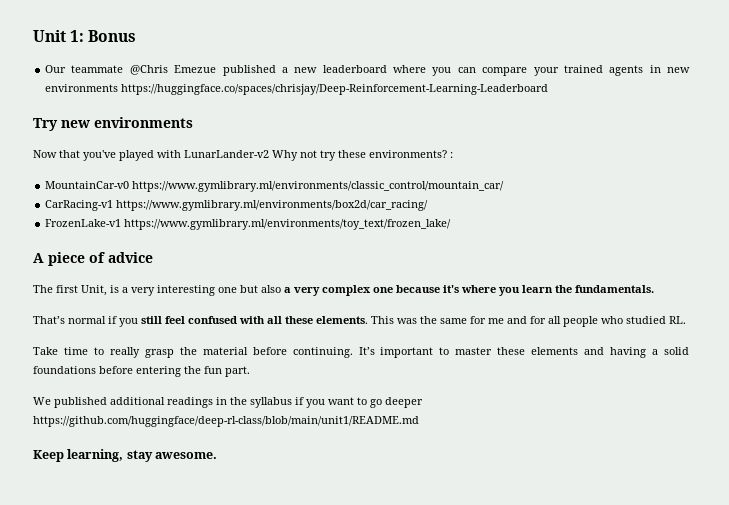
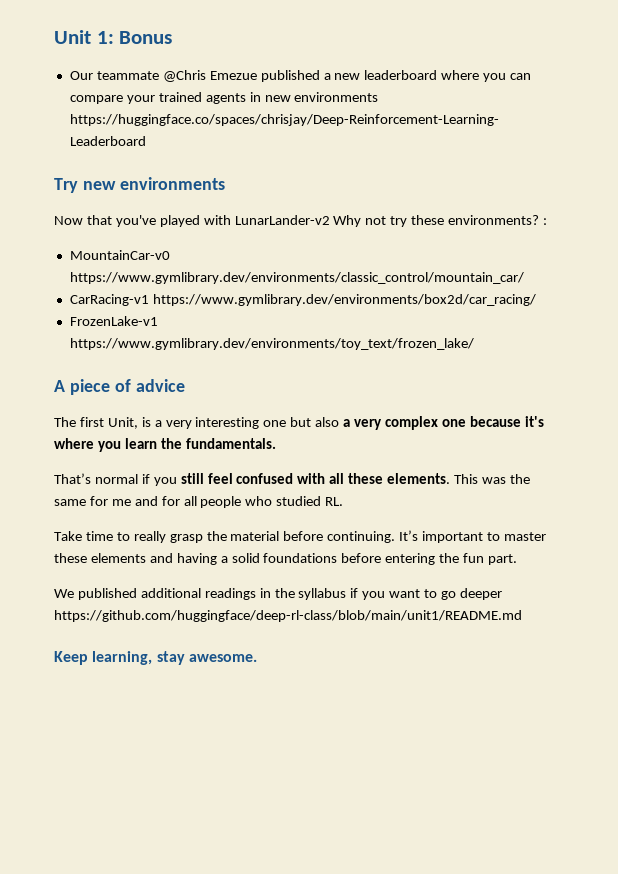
- MountainCar-v0 https://www.gymlibrary.ml/environments/classic_control/mountain_car/
+ MountainCar-v0 https://www.gymlibrary.dev/environments/classic_control/mountain_car/
- CarRacing-v1 https://www.gymlibrary.ml/environments/box2d/car_racing/
+ CarRacing-v1 https://www.gymlibrary.dev/environments/box2d/car_racing/
- FrozenLake-v1 https://www.gymlibrary.ml/environments/toy_text/frozen_lake/
+ FrozenLake-v1 https://www.gymlibrary.dev/environments/toy_text/frozen_lake/

